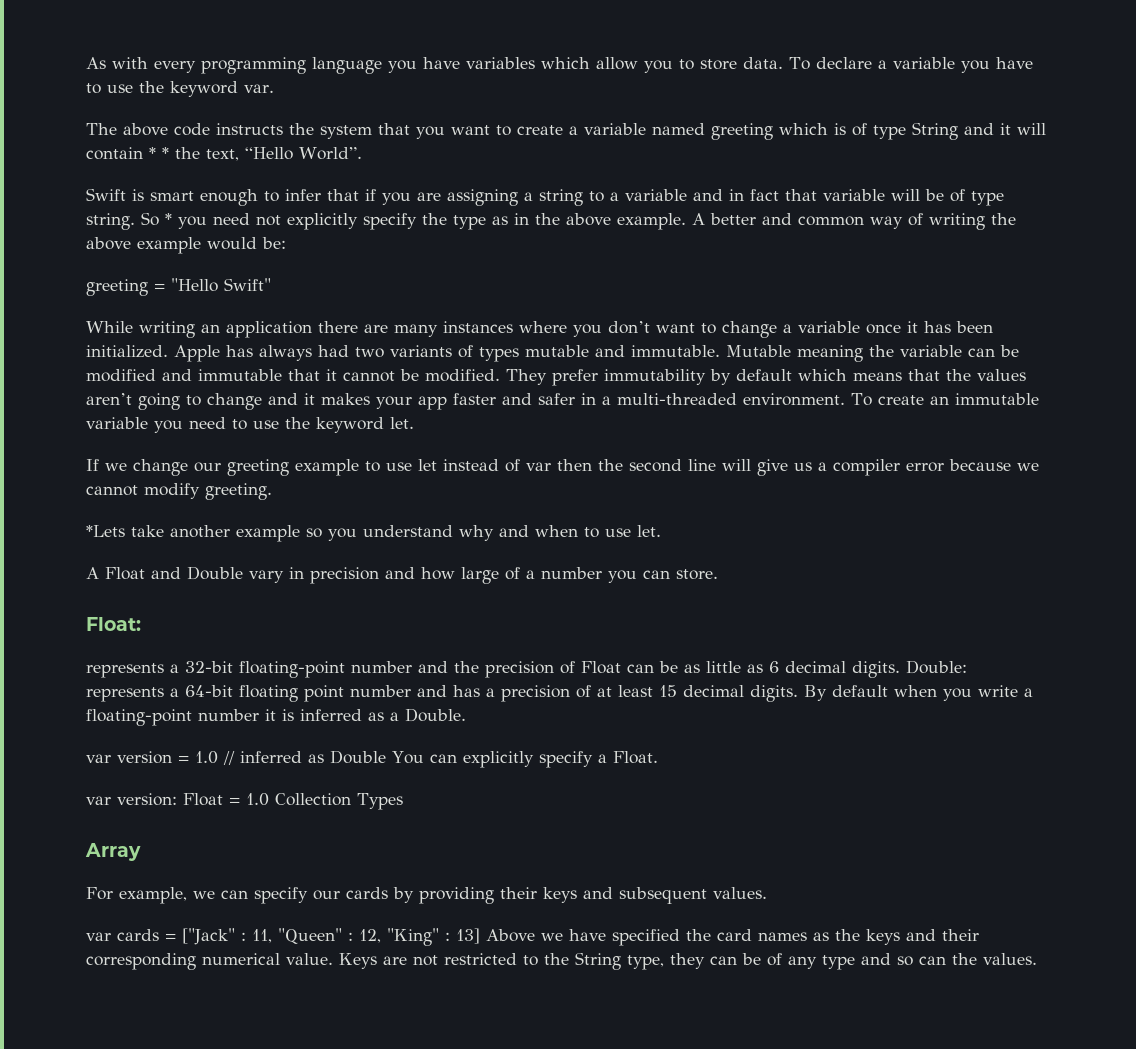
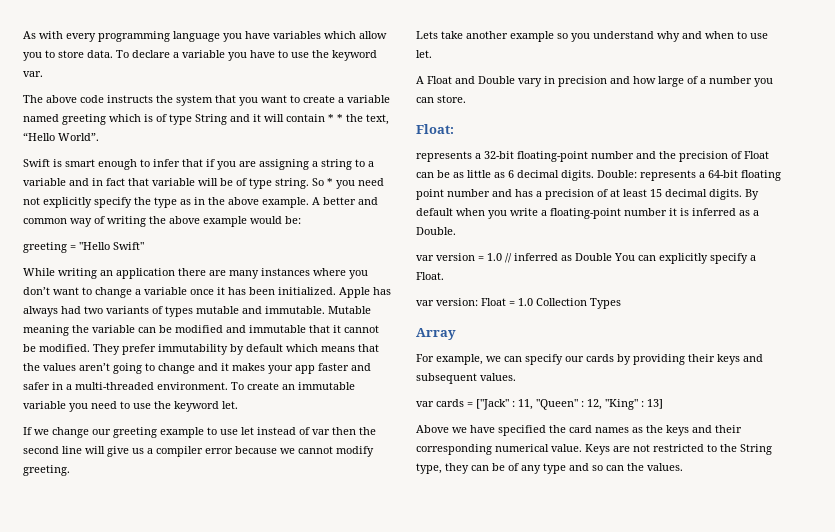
- *Lets take another example so you understand why and when to use let.
+ Lets take another example so you understand why and when to use let.
- var cards = ["Jack" : 11, "Queen" : 12, "King" : 13] Above we have specified the card names as the keys and their corresponding numerical value.
+ var cards = ["Jack" : 11, "Queen" : 12, "King" : 13]
+ Above we have specified the card names as the keys and their corresponding numerical value.

